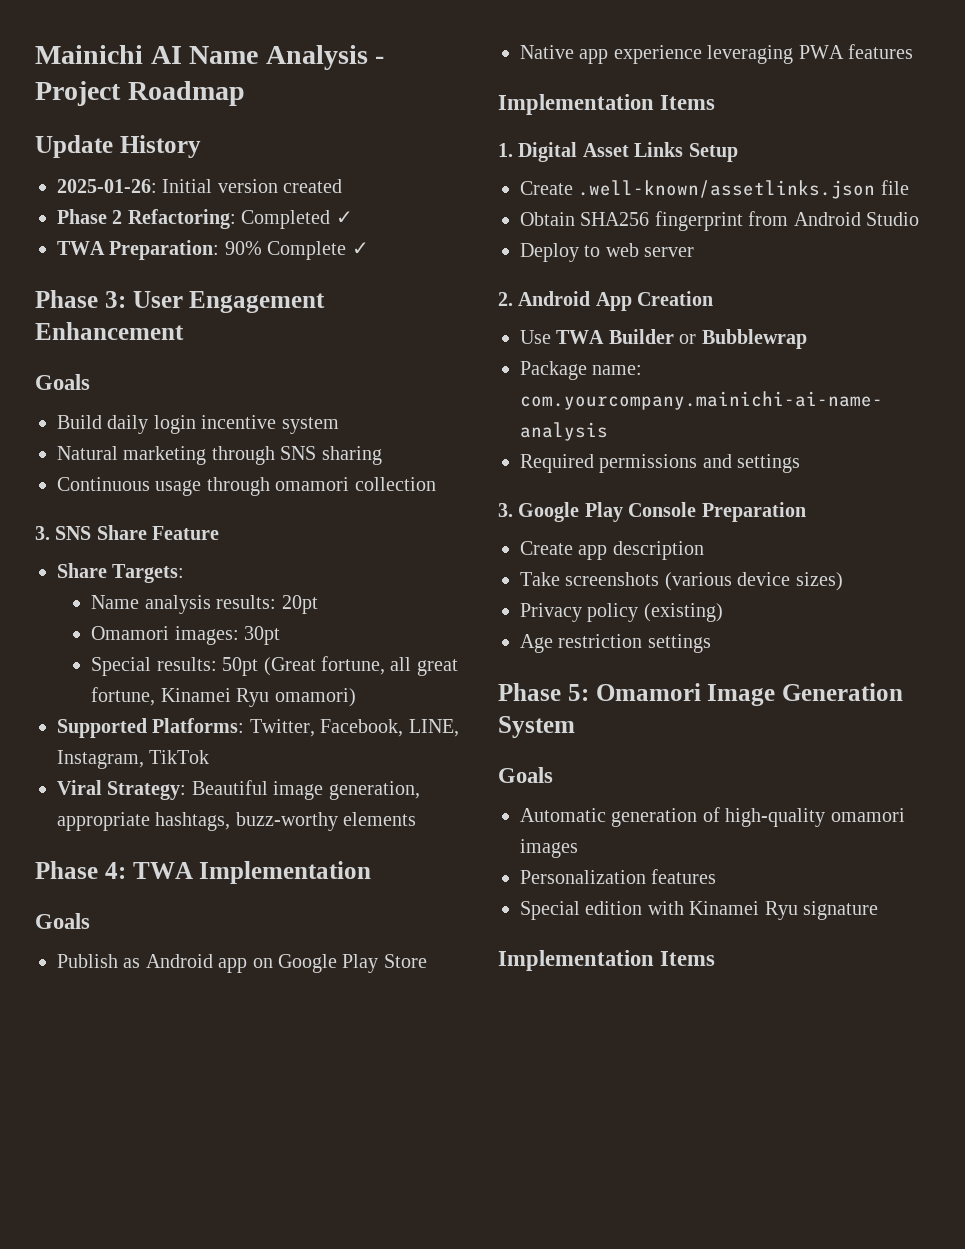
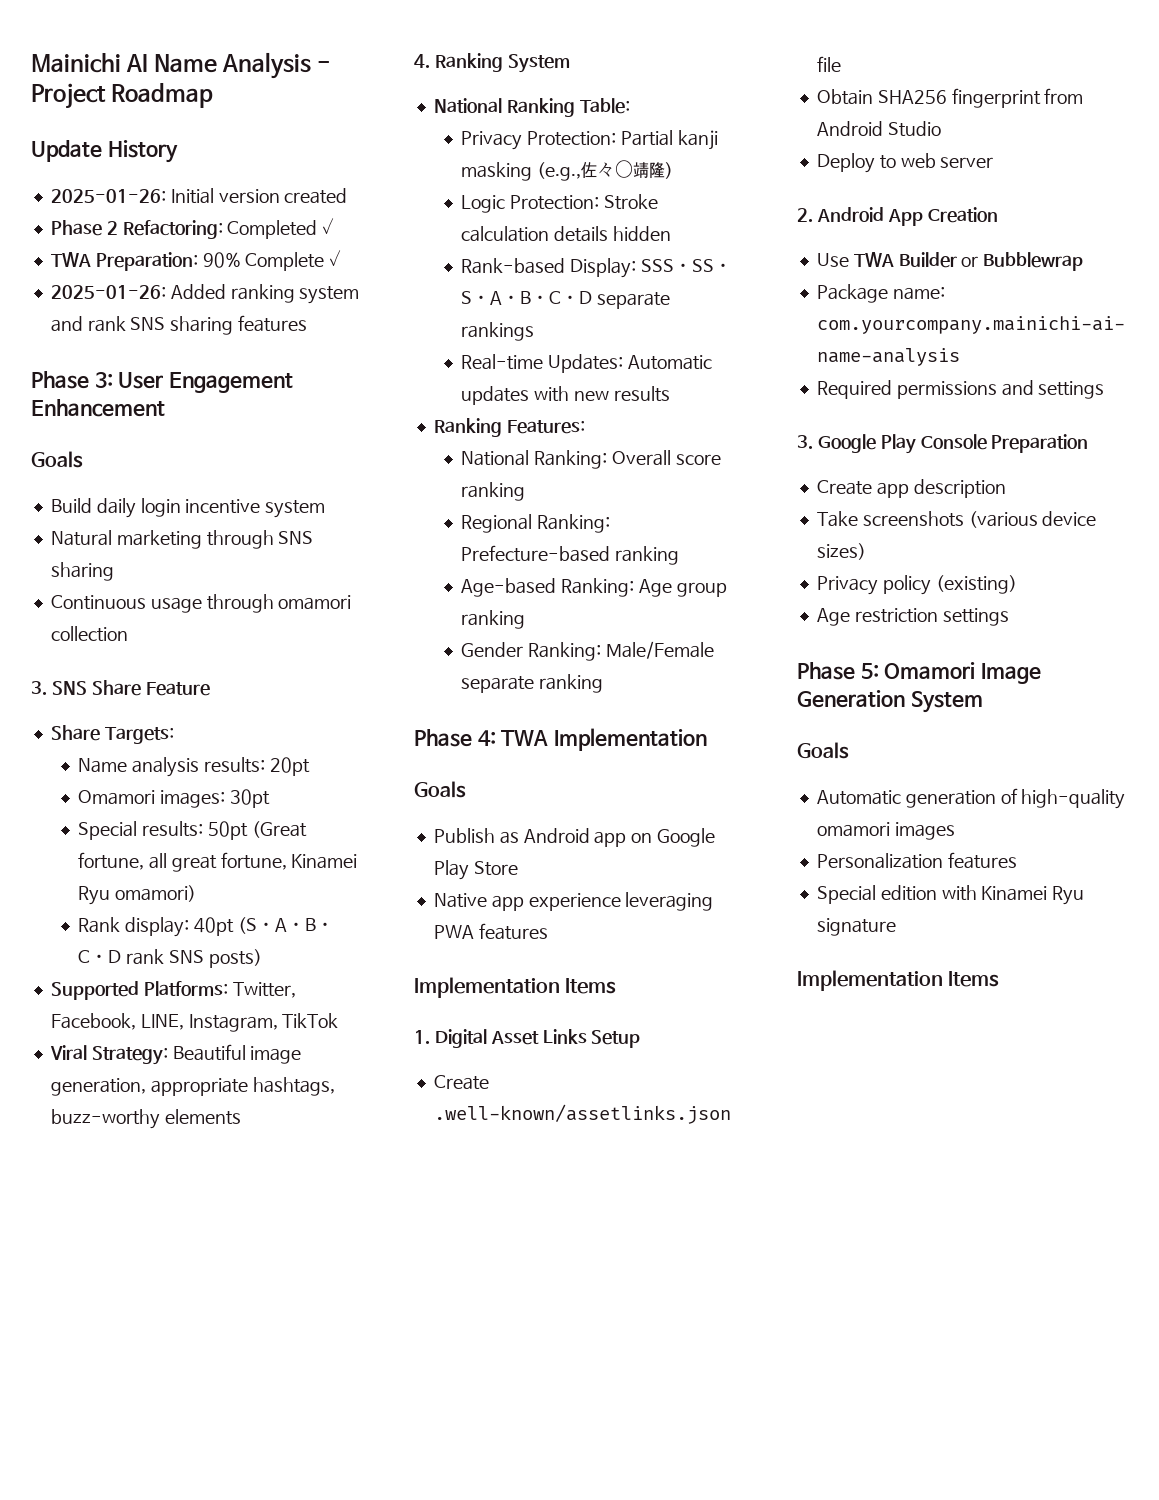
+ 2025-01-26: Added ranking system and rank SNS sharing features
+ Rank display: 40pt (S・A・B・C・D rank SNS posts)
+ 4. Ranking System
+ National Ranking Table:
+ Privacy Protection: Partial kanji masking (e.g.,佐々〇靖隆)
+ Logic Protection: Stroke calculation details hidden
+ Rank-based Display: SSS・SS・S・A・B・C・D separate rankings
+ Real-time Updates: Automatic updates with new results
+ Ranking Features:
+ National Ranking: Overall score ranking
+ Regional Ranking: Prefecture-based ranking
+ Age-based Ranking: Age group ranking
+ Gender Ranking: Male/Female separate ranking

